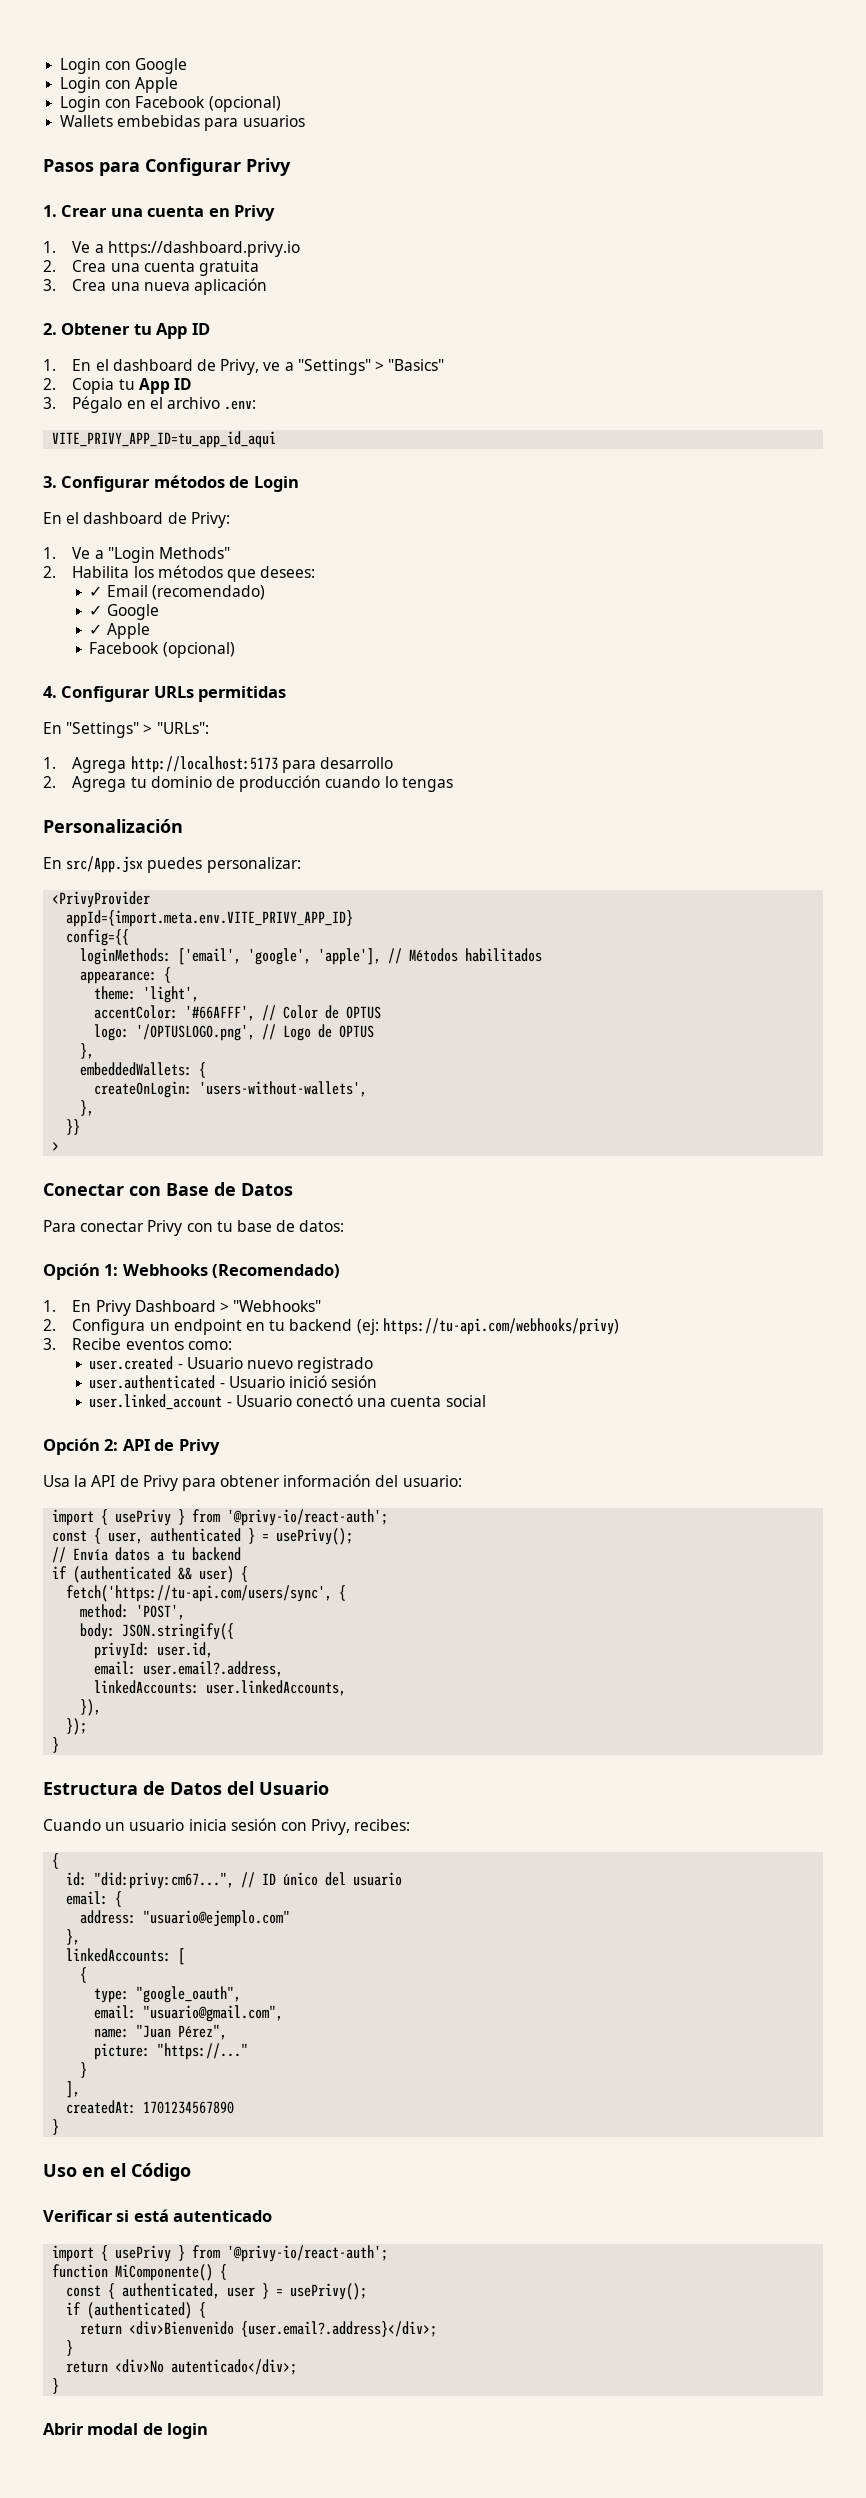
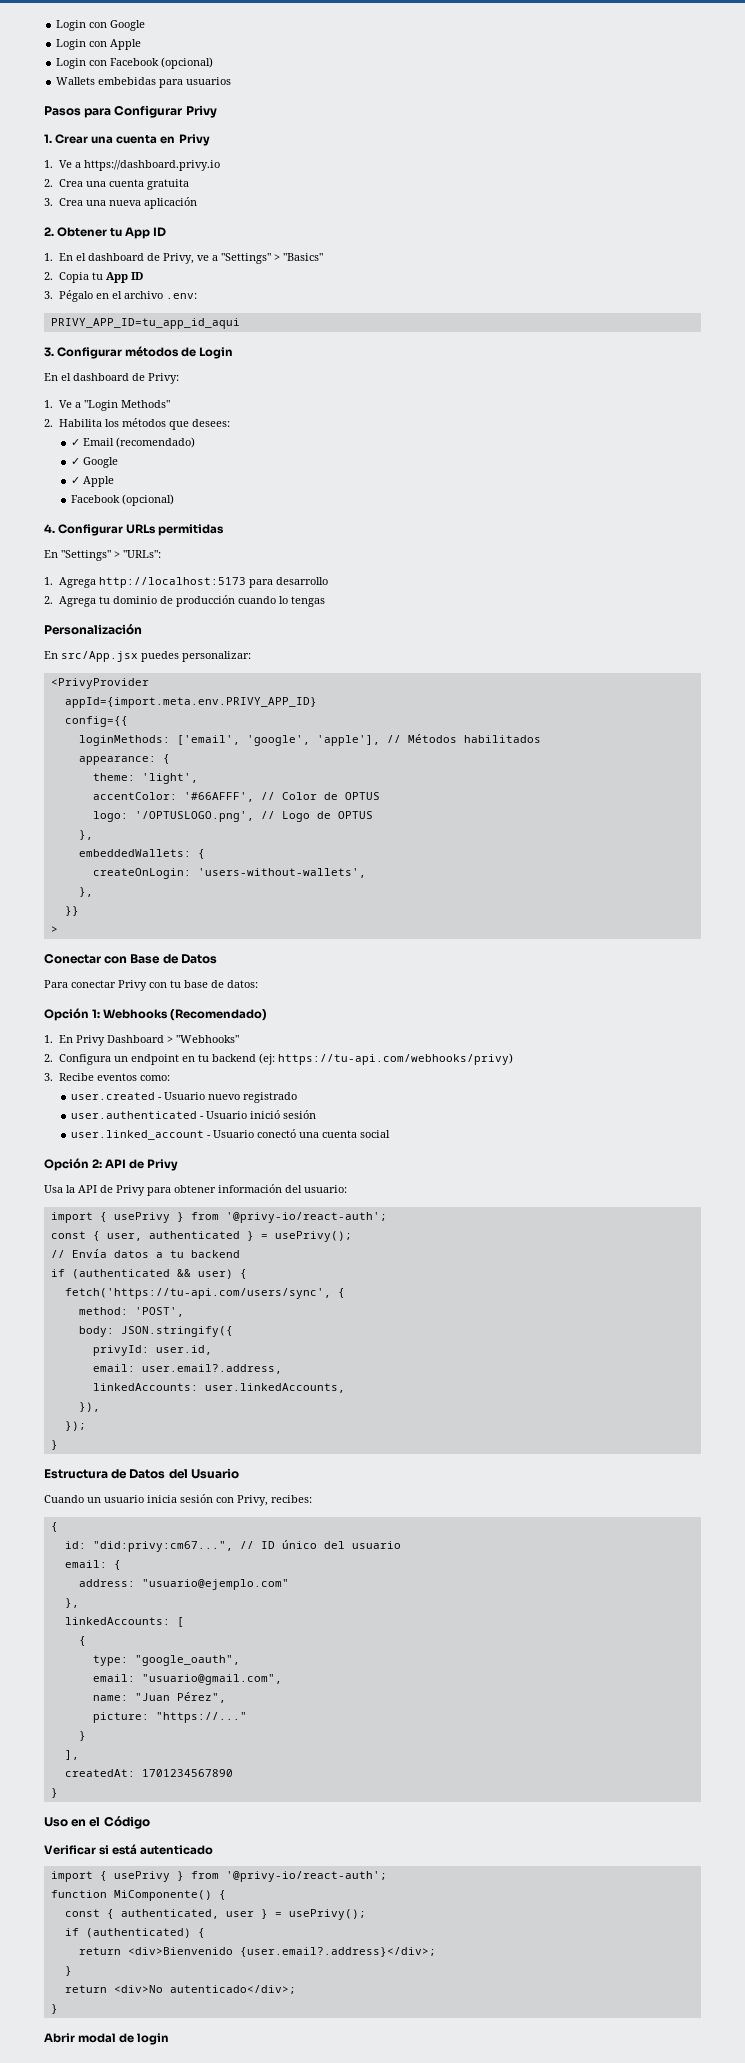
- VITE_PRIVY_APP_ID=tu_app_id_aqui
+ PRIVY_APP_ID=tu_app_id_aqui
- appId={import.meta.env.VITE_PRIVY_APP_ID}
+ appId={import.meta.env.PRIVY_APP_ID}

